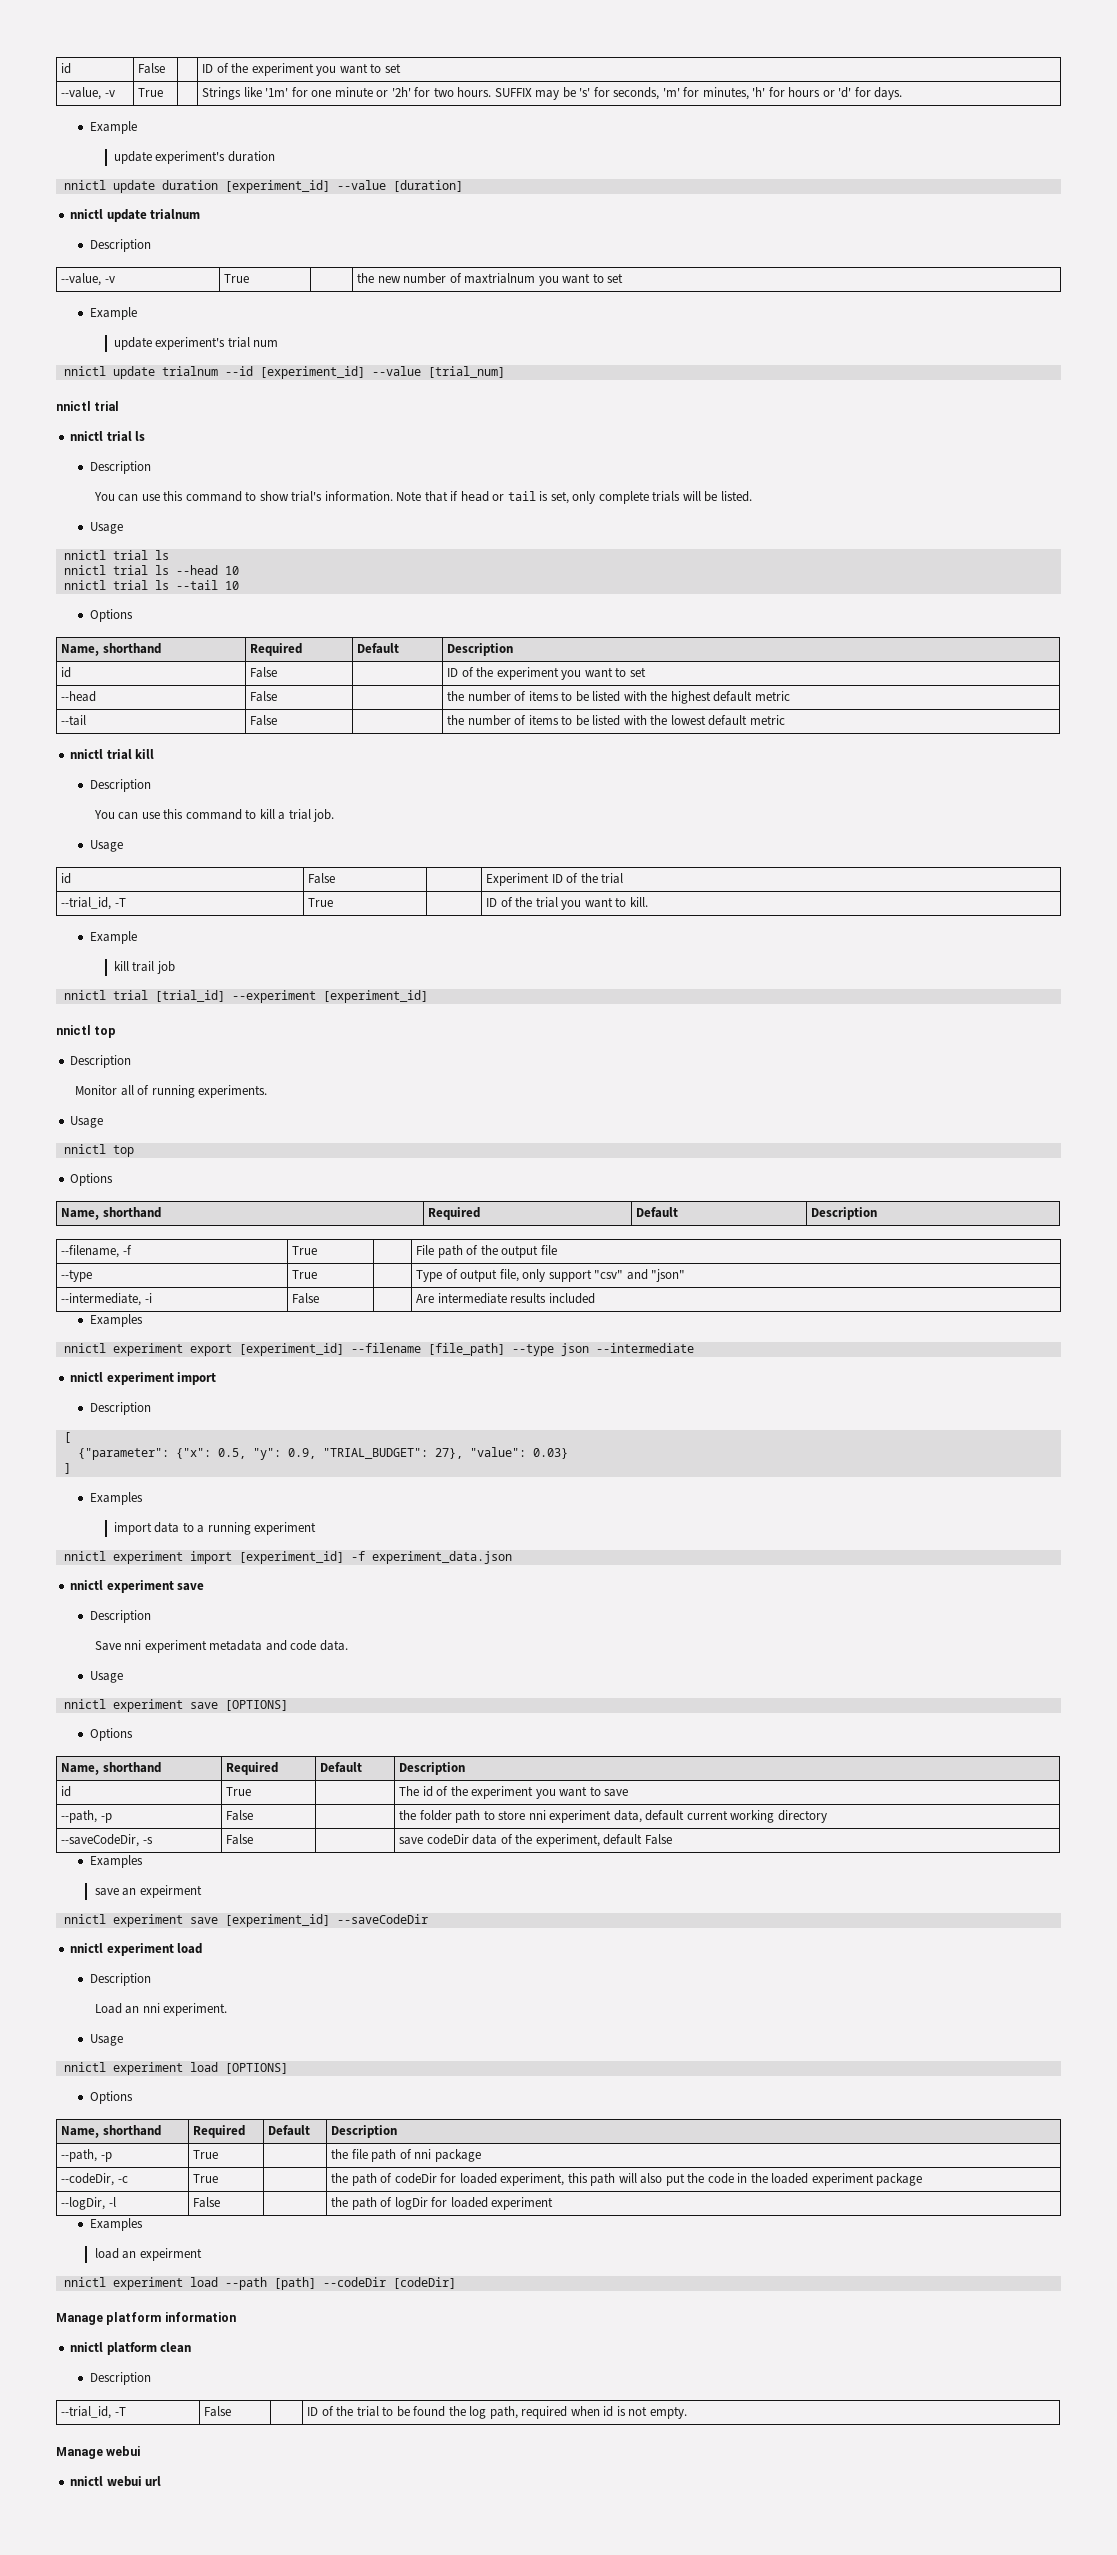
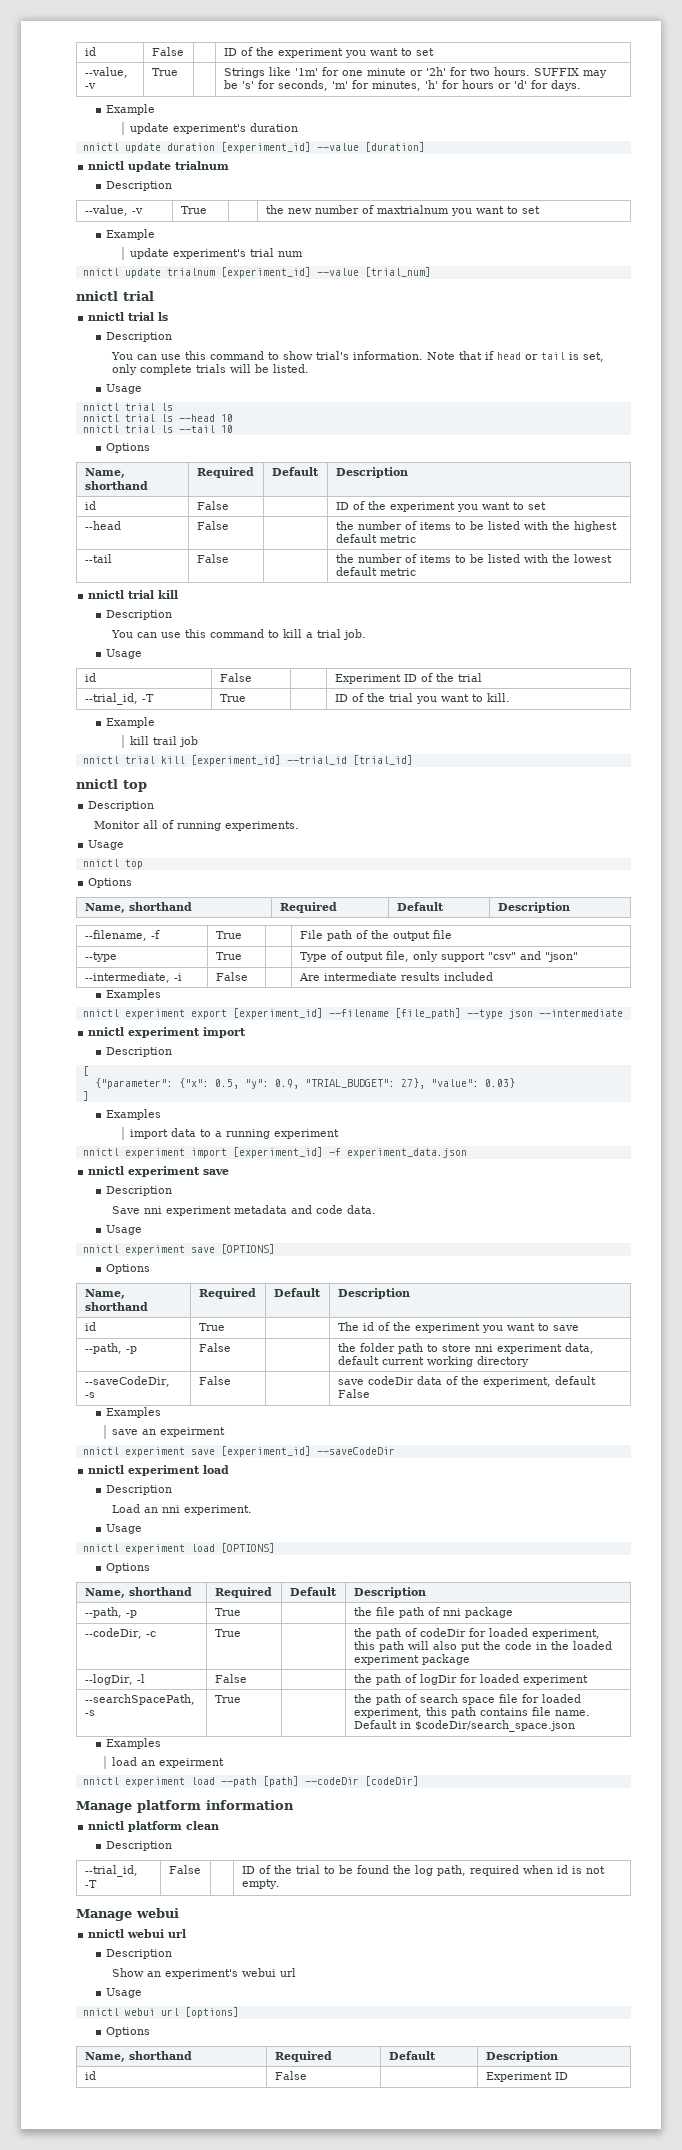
- nnictl update trialnum --id [experiment_id] --value [trial_num]
+ nnictl update trialnum [experiment_id] --value [trial_num]
- nnictl trial [trial_id] --experiment [experiment_id]
+ nnictl trial kill [experiment_id] --trial_id [trial_id]
+ --searchSpacePath, -s | True | | the path of search space file for loaded experiment, this path contains file name. Default in $codeDir/search_space.json
  Manage webui
  nnictl webui url
+ Description
+ Show an experiment's webui url
+ Usage
+ nnictl webui url [options]
+ Options
+ Name, shorthand | Required | Default | Description
+ id | False | | Experiment ID

